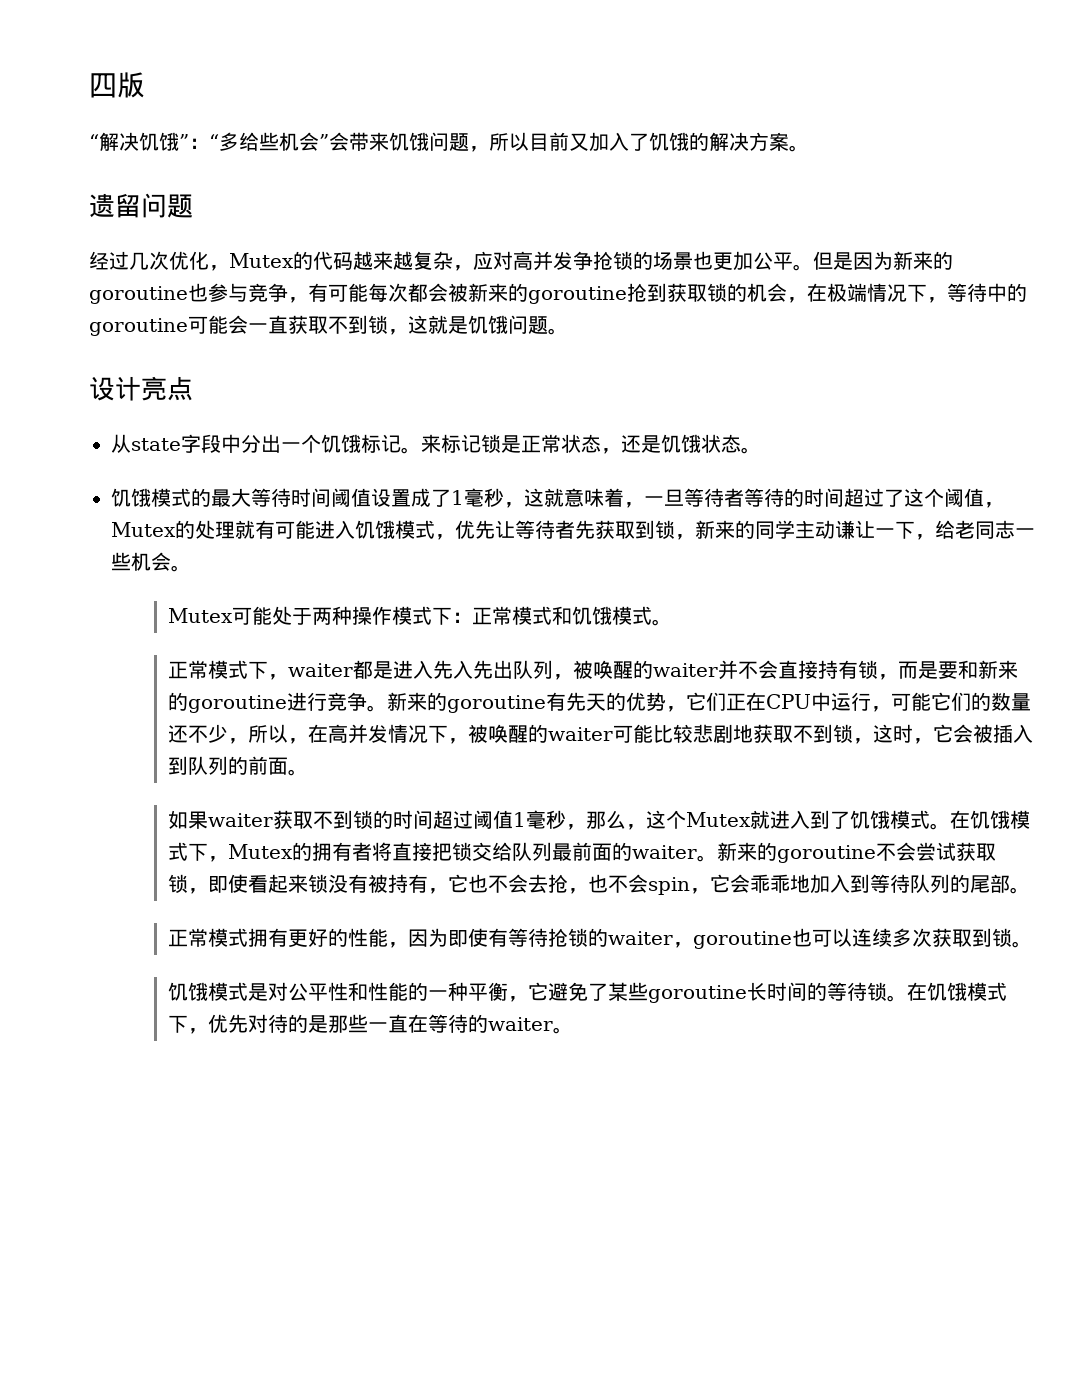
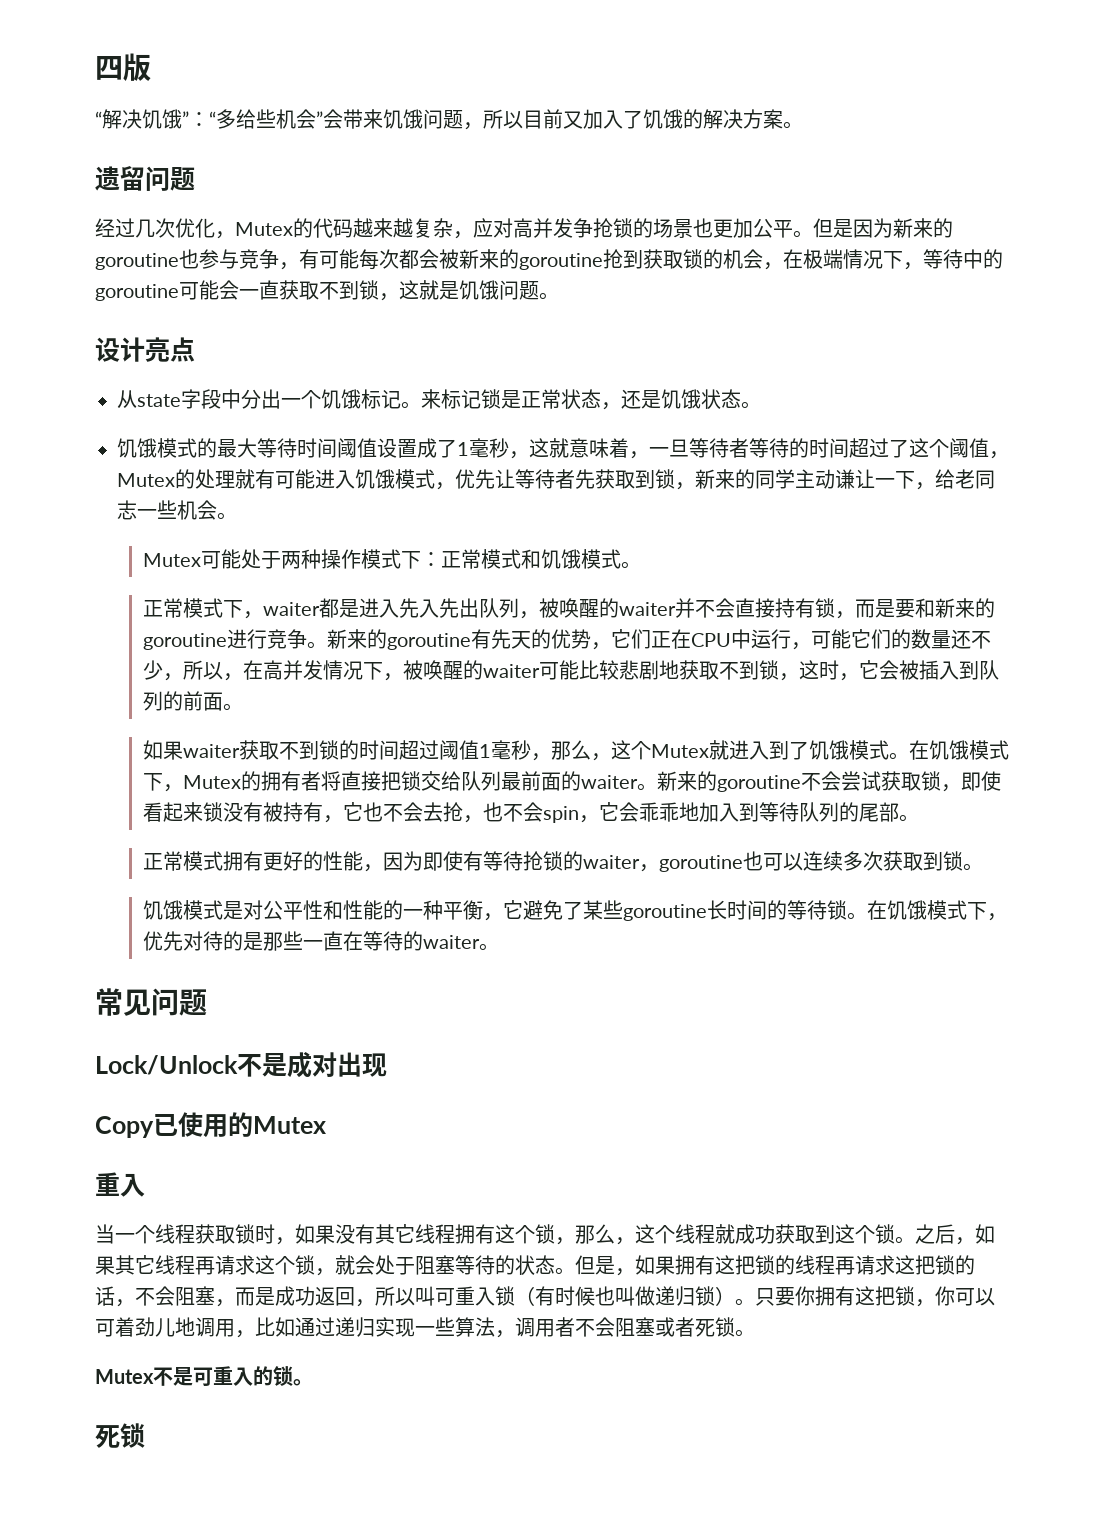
+ 常见问题
+ Lock/Unlock不是成对出现
+ Copy已使用的Mutex
+ 重入
+ 当一个线程获取锁时，如果没有其它线程拥有这个锁，那么，这个线程就成功获取到这个锁。之后，如果其它线程再请求这个锁，就会处于阻塞等待的状态。但是，如果拥有这把锁的线程再请求这把锁的话，不会阻塞，而是成功返回，所以叫可重入锁（有时候也叫做递归锁）。只要你拥有这把锁，你可以可着劲儿地调用，比如通过递归实现一些算法，调用者不会阻塞或者死锁。
+ Mutex不是可重入的锁。
+ 死锁

